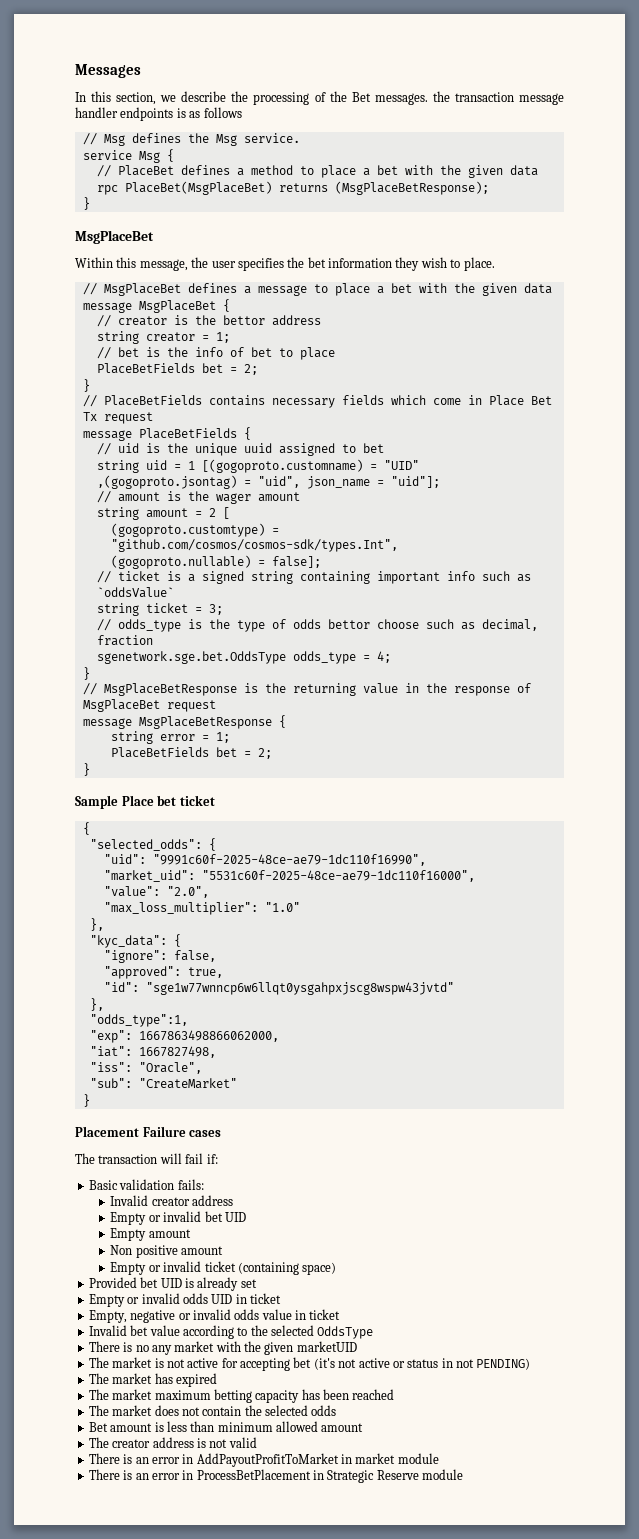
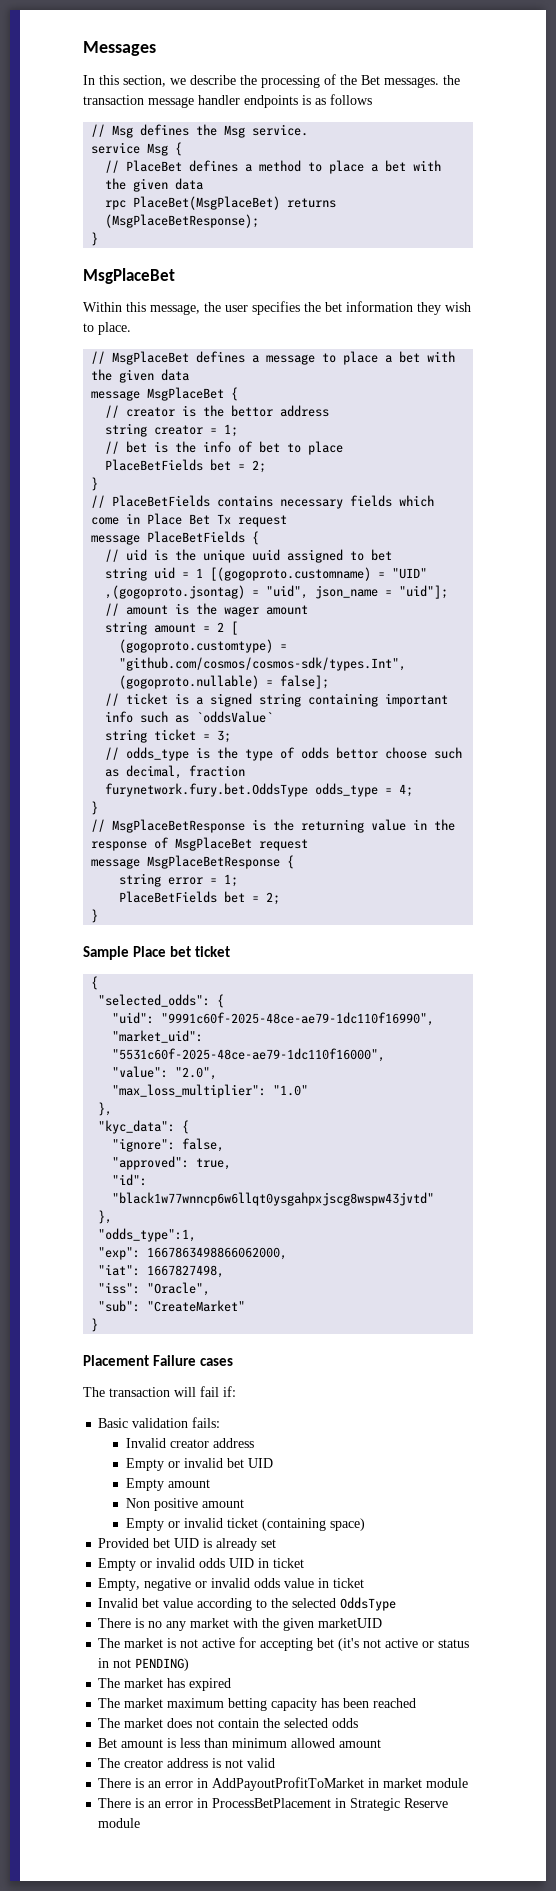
- sgenetwork.sge.bet.OddsType odds_type = 4;
+ furynetwork.fury.bet.OddsType odds_type = 4;
- "id": "sge1w77wnncp6w6llqt0ysgahpxjscg8wspw43jvtd"
+ "id": "black1w77wnncp6w6llqt0ysgahpxjscg8wspw43jvtd"

